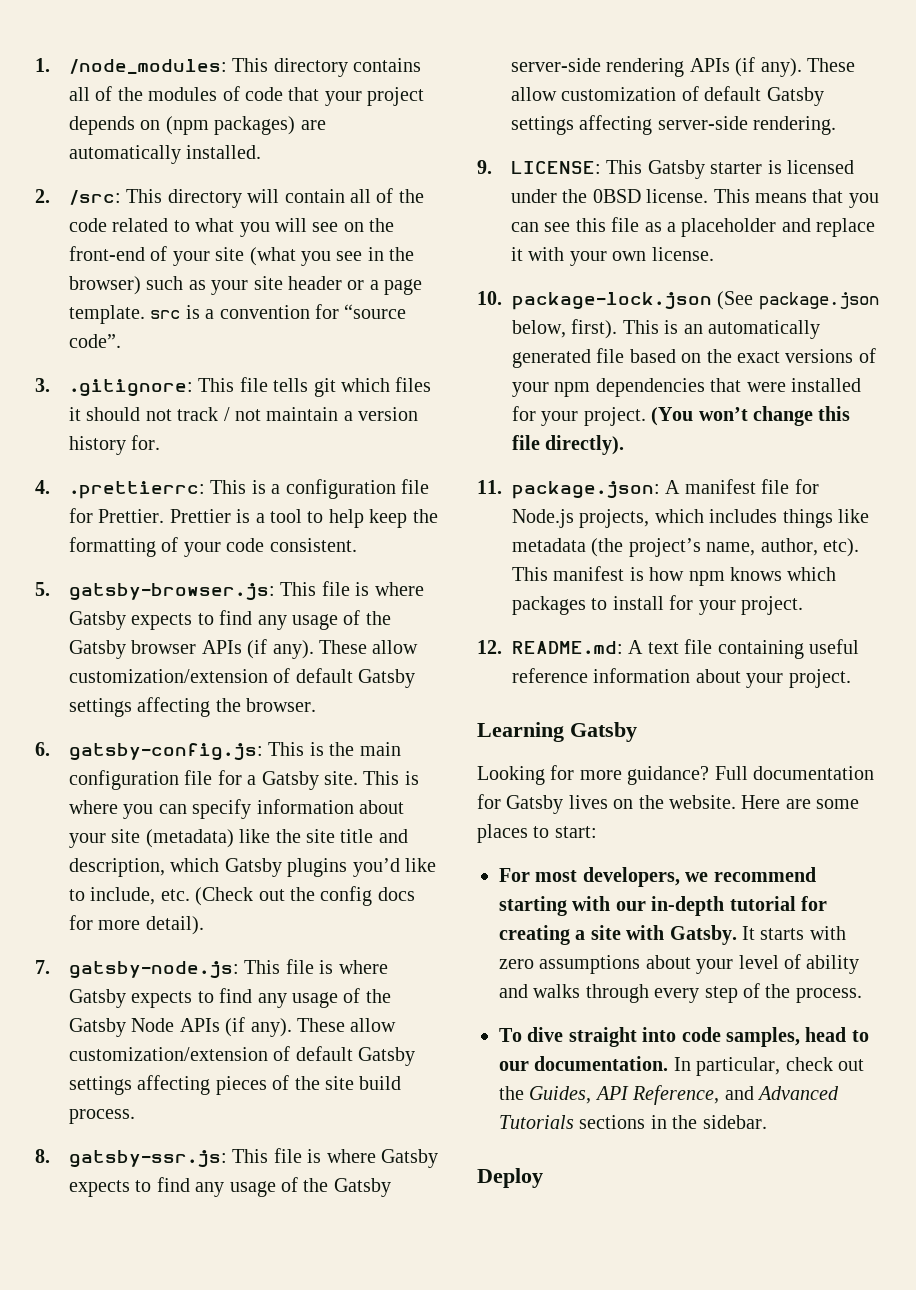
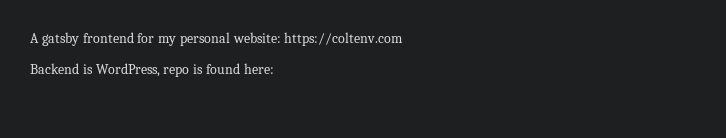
- 1. /node_modules: This directory contains all of the modules of code that your project depends on (npm packages) are automatically installed.
- 2. /src: This directory will contain all of the code related to what you will see on the front-end of your site (what you see in the browser) such as your site header or a page template. src is a convention for “source code”.
- 3. .gitignore: This file tells git which files it should not track / not maintain a version history for.
- 4. .prettierrc: This is a configuration file for Prettier. Prettier is a tool to help keep the formatting of your code consistent.
- 5. gatsby-browser.js: This file is where Gatsby expects to find any usage of the Gatsby browser APIs (if any). These allow customization/extension of default Gatsby settings affecting the browser.
- 6. gatsby-config.js: This is the main configuration file for a Gatsby site. This is where you can specify information about your site (metadata) like the site title and description, which Gatsby plugins you’d like to include, etc. (Check out the config docs for more detail).
- 7. gatsby-node.js: This file is where Gatsby expects to find any usage of the Gatsby Node APIs (if any). These allow customization/extension of default Gatsby settings affecting pieces of the site build process.
- 8. gatsby-ssr.js: This file is where Gatsby expects to find any usage of the Gatsby server-side rendering APIs (if any). These allow customization of default Gatsby settings affecting server-side rendering.
- 9. LICENSE: This Gatsby starter is licensed under the 0BSD license. This means that you can see this file as a placeholder and replace it with your own license.
- 10. package-lock.json (See package.json below, first). This is an automatically generated file based on the exact versions of your npm dependencies that were installed for your project. (You won’t change this file directly).
- 11. package.json: A manifest file for Node.js projects, which includes things like metadata (the project’s name, author, etc). This manifest is how npm knows which packages to install for your project.
- 12. README.md: A text file containing useful reference information about your project.
- Learning Gatsby
- Looking for more guidance? Full documentation for Gatsby lives on the website. Here are some places to start:
- For most developers, we recommend starting with our in-depth tutorial for creating a site with Gatsby. It starts with zero assumptions about your level of ability and walks through every step of the process.
- To dive straight into code samples, head to our documentation. In particular, check out the Guides, API Reference, and Advanced Tutorials sections in the sidebar.
- Deploy
+ A gatsby frontend for my personal website: https://coltenv.com
+ Backend is WordPress, repo is found here:

